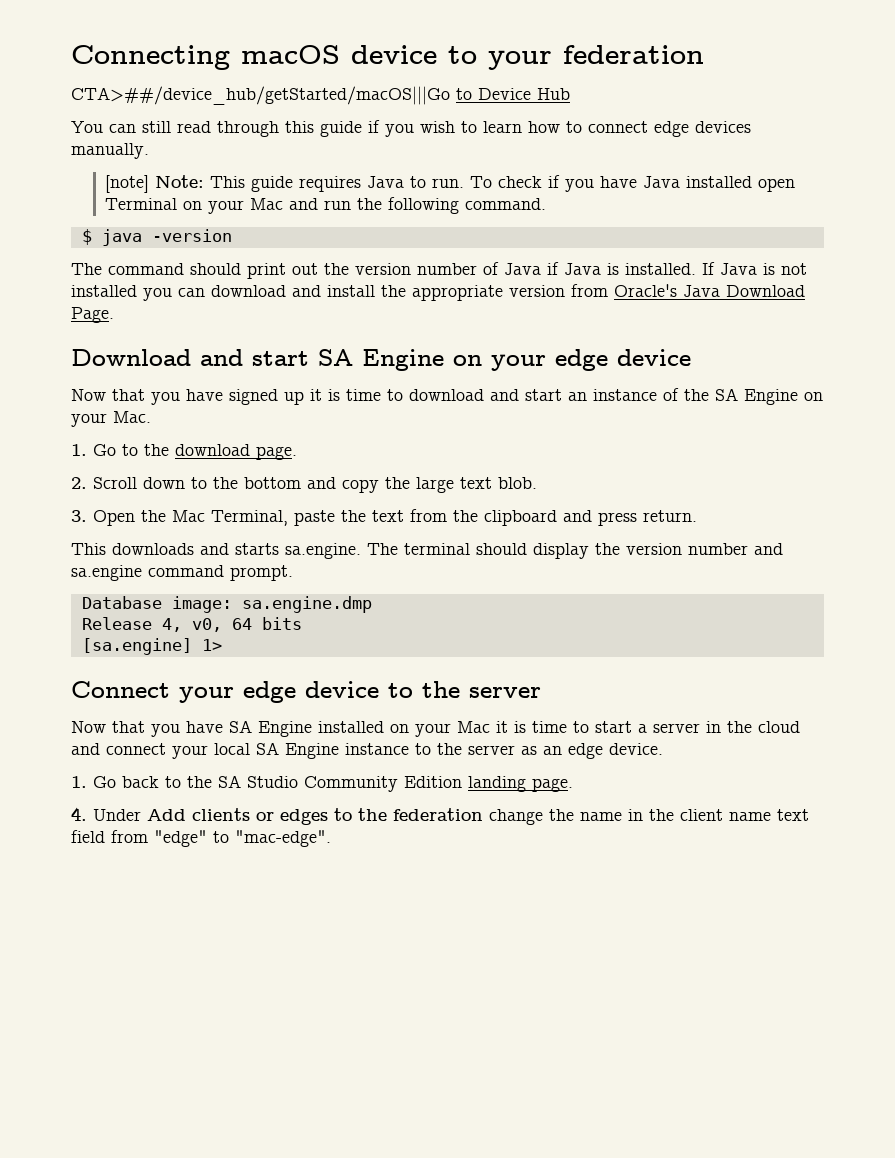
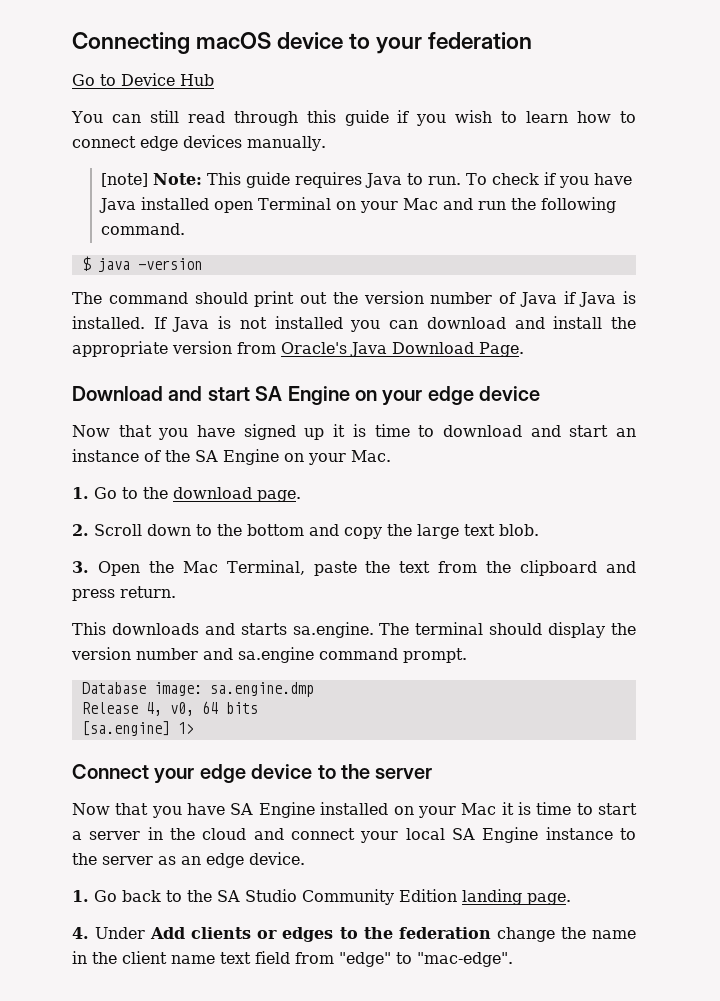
- CTA>##/device_hub/getStarted/macOS|||Go to Device Hub
+ Go to Device Hub

